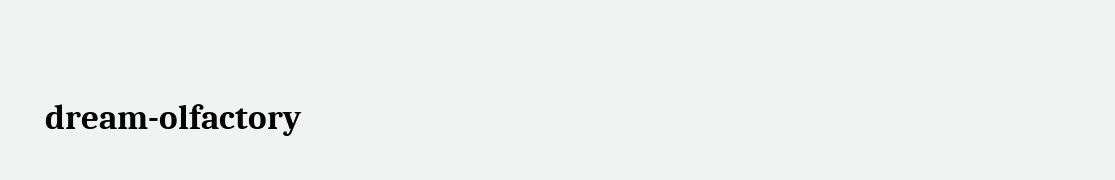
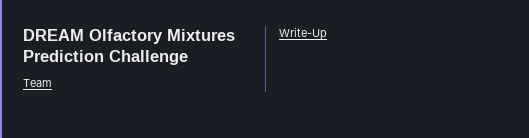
- dream-olfactory
+ DREAM Olfactory Mixtures Prediction Challenge
+ Team
+ Write-Up

